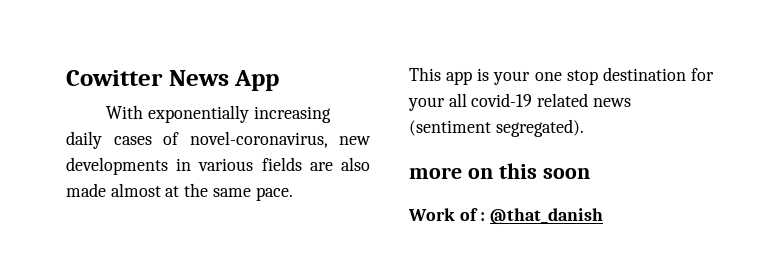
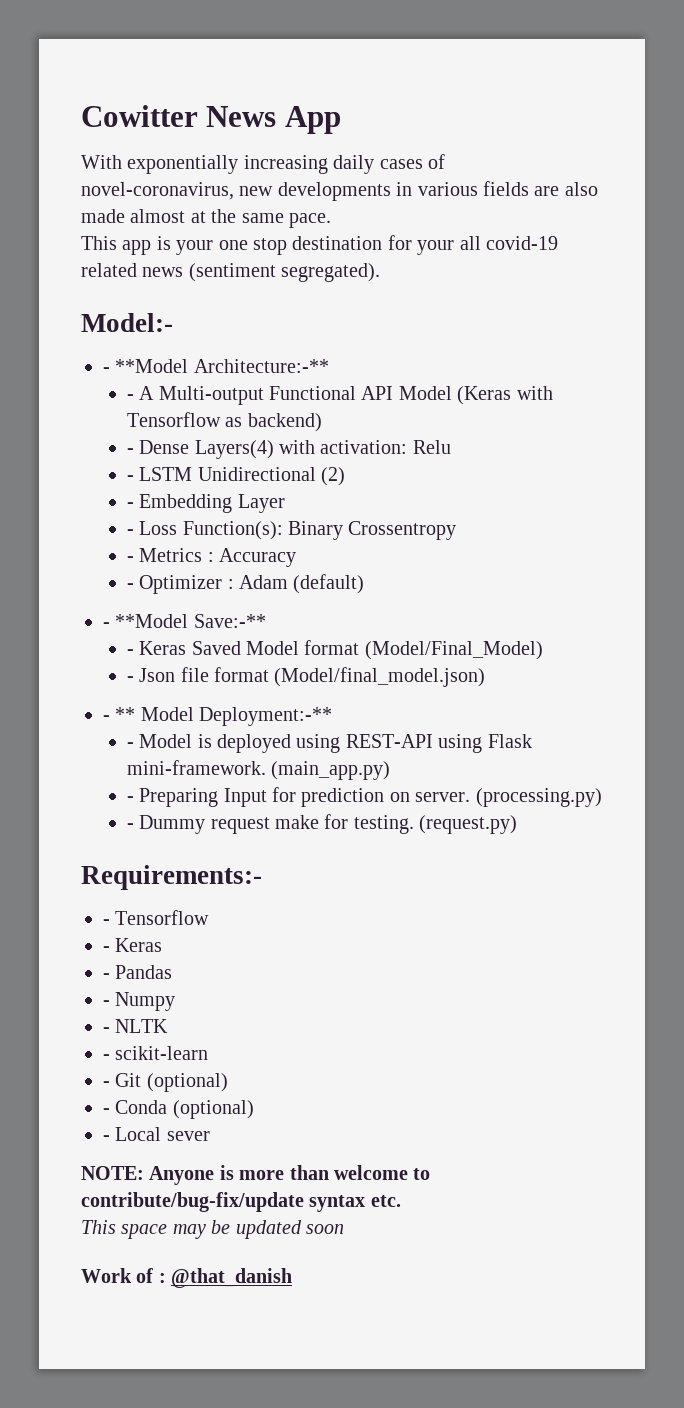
- more on this soon
+ Model:-
+ - **Model Architecture:-**
+ - A Multi-output Functional API Model (Keras with Tensorflow as backend)
+ - Dense Layers(4) with activation: Relu
+ - LSTM Unidirectional (2)
+ - Embedding Layer
+ - Loss Function(s): Binary Crossentropy
+ - Metrics : Accuracy
+ - Optimizer : Adam (default)
+ - **Model Save:-**
+ - Keras Saved Model format (Model/Final_Model)
+ - Json file format (Model/final_model.json)
+ - ** Model Deployment:-**
+ - Model is deployed using REST-API using Flask mini-framework. (main_app.py)
+ - Preparing Input for prediction on server. (processing.py)
+ - Dummy request make for testing. (request.py)
+ Requirements:-
+ - Tensorflow
+ - Keras
+ - Pandas
+ - Numpy
+ - NLTK
+ - scikit-learn
+ - Git (optional)
+ - Conda (optional)
+ - Local sever
+ NOTE: Anyone is more than welcome to contribute/bug-fix/update syntax etc.
+ This space may be updated soon

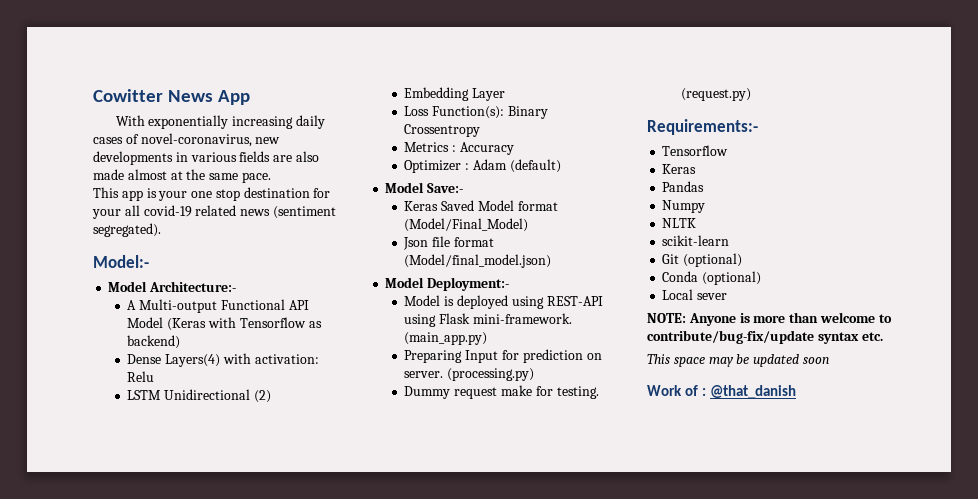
- - **Model Architecture:-**
- - A Multi-output Functional API Model (Keras with Tensorflow as backend)
+ Model Architecture:-
+ A Multi-output Functional API Model (Keras with Tensorflow as backend)
- - Dense Layers(4) with activation: Relu
+ Dense Layers(4) with activation: Relu
- - LSTM Unidirectional (2)
+ LSTM Unidirectional (2)
- - Embedding Layer
+ Embedding Layer
- - Loss Function(s): Binary Crossentropy
+ Loss Function(s): Binary Crossentropy
- - Metrics : Accuracy
+ Metrics : Accuracy
- - Optimizer : Adam (default)
+ Optimizer : Adam (default)
- - **Model Save:-**
- - Keras Saved Model format (Model/Final_Model)
+ Model Save:-
+ Keras Saved Model format (Model/Final_Model)
- - Json file format (Model/final_model.json)
+ Json file format (Model/final_model.json)
- - ** Model Deployment:-**
- - Model is deployed using REST-API using Flask mini-framework.
+ Model Deployment:-
+ Model is deployed using REST-API using Flask mini-framework.
- - Preparing Input for prediction on server.
+ Preparing Input for prediction on server.
- - Dummy request make for testing.
+ Dummy request make for testing.
  Requirements:-
- - Tensorflow
- - Keras
+ Tensorflow
+ Keras
- - Pandas
+ Pandas
- - Numpy
+ Numpy
- - NLTK
+ NLTK
- - scikit-learn
+ scikit-learn
- - Git (optional)
+ Git (optional)
- - Conda (optional)
+ Conda (optional)
- - Local sever
+ Local sever

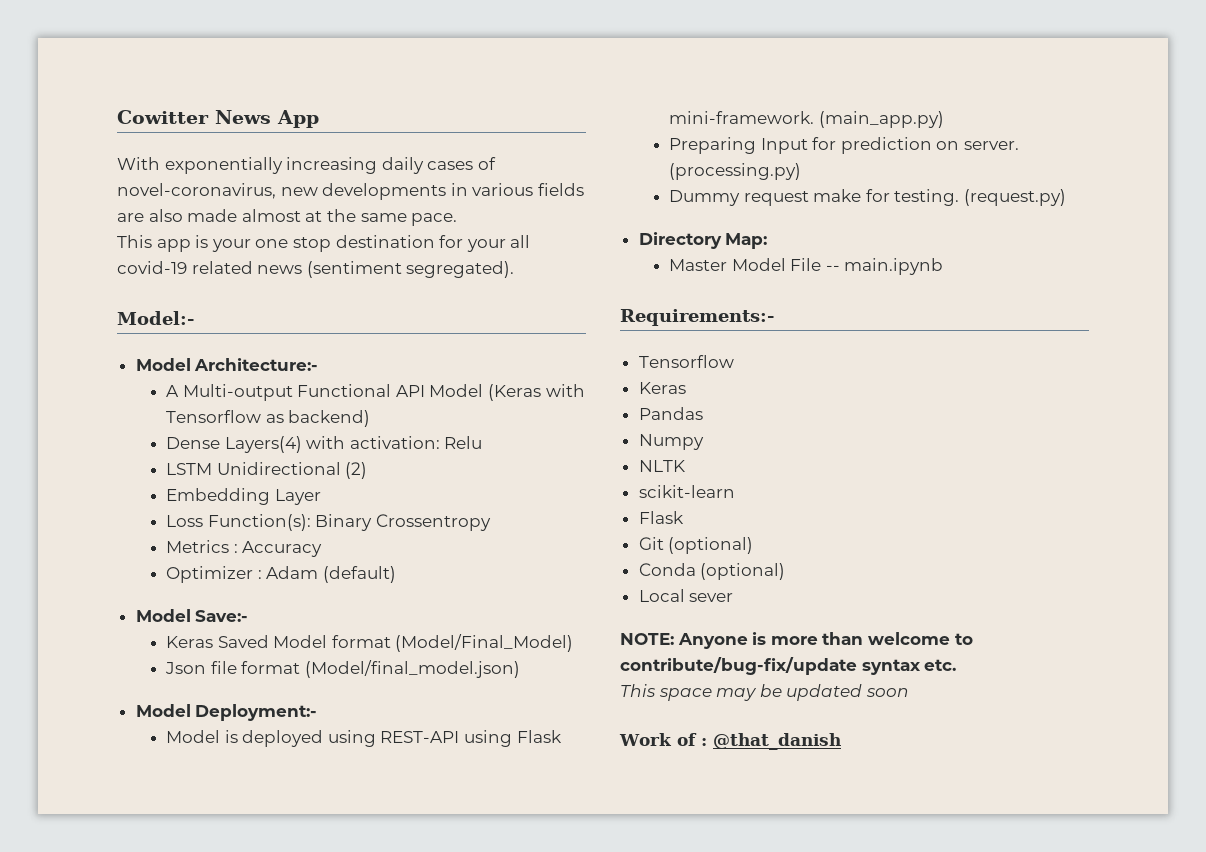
+ Directory Map:
+ Master Model File -- main.ipynb
  scikit-learn
+ Flask

